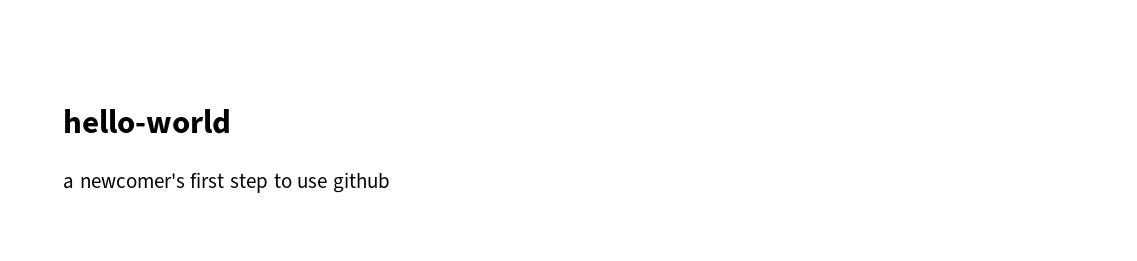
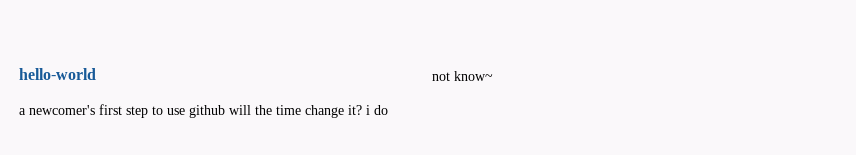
- a newcomer's first step to use github
+ a newcomer's first step to use github will the time change it? i do not know~

